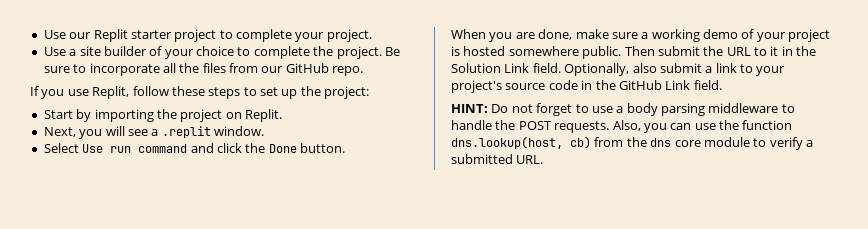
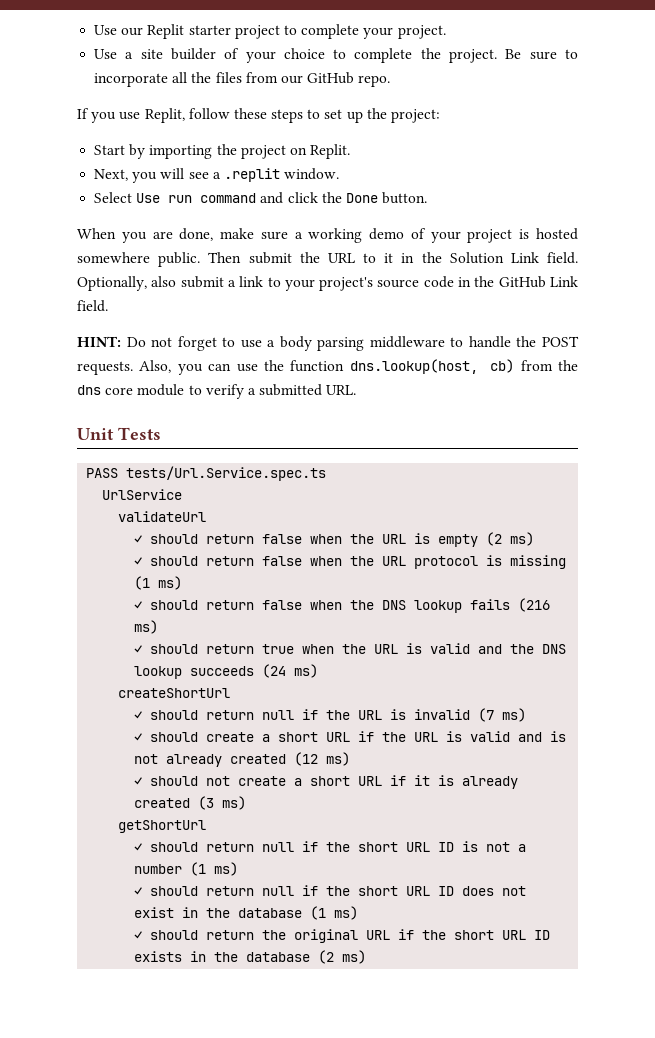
+ Unit Tests
+ PASS tests/Url.Service.spec.ts
+ UrlService
+ validateUrl
+ ✓ should return false when the URL is empty (2 ms)
+ ✓ should return false when the URL protocol is missing (1 ms)
+ ✓ should return false when the DNS lookup fails (216 ms)
+ ✓ should return true when the URL is valid and the DNS lookup succeeds (24 ms)
+ createShortUrl
+ ✓ should return null if the URL is invalid (7 ms)
+ ✓ should create a short URL if the URL is valid and is not already created (12 ms)
+ ✓ should not create a short URL if it is already created (3 ms)
+ getShortUrl
+ ✓ should return null if the short URL ID is not a number (1 ms)
+ ✓ should return null if the short URL ID does not exist in the database (1 ms)
+ ✓ should return the original URL if the short URL ID exists in the database (2 ms)

